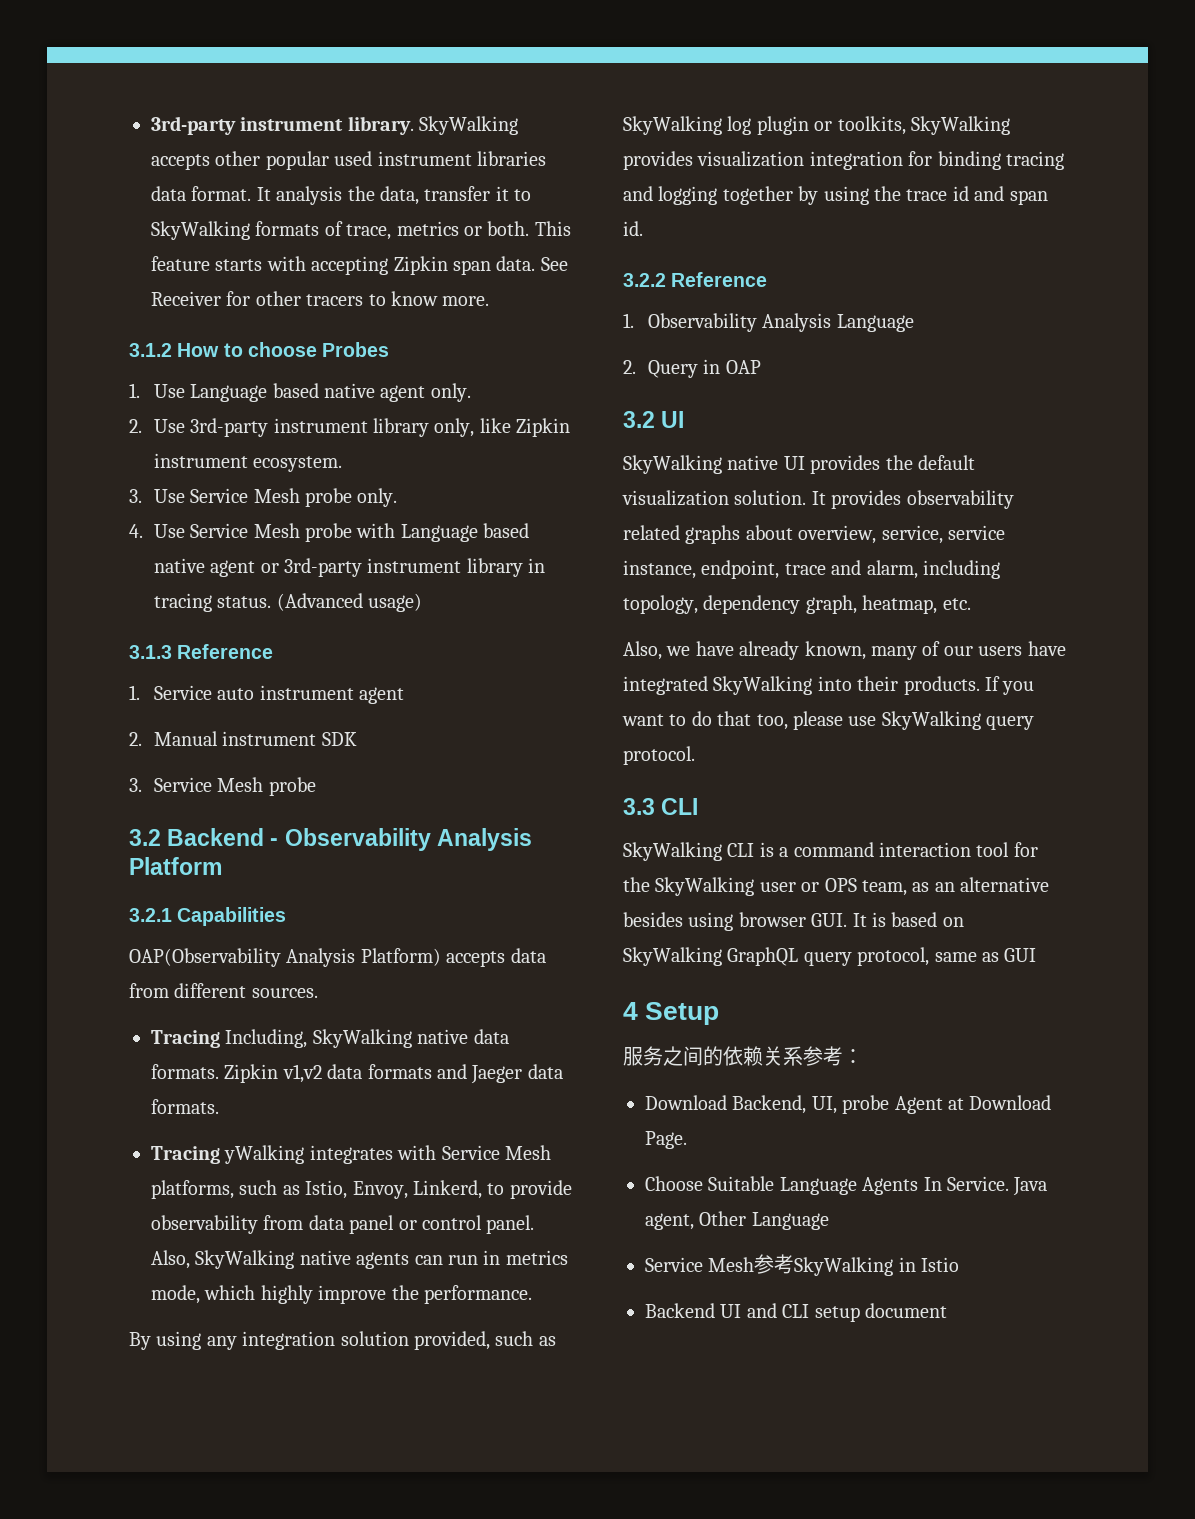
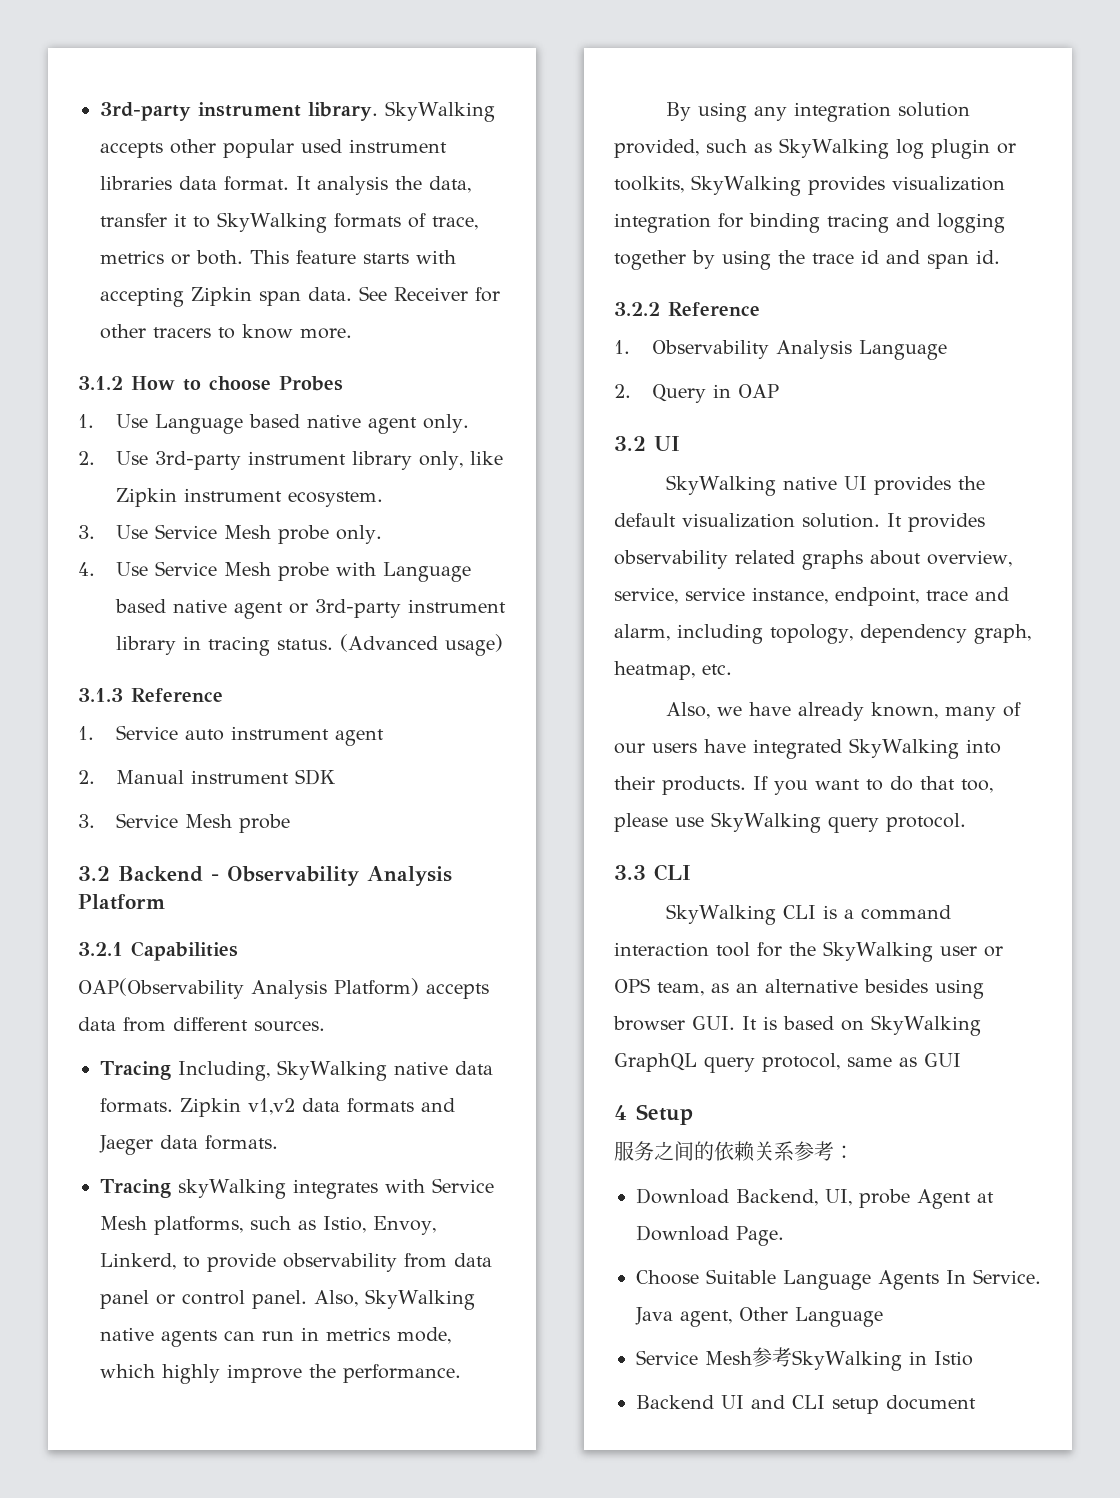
- Tracing yWalking integrates with Service Mesh platforms, such as Istio, Envoy, Linkerd, to provide observability from data panel or control panel.
+ Tracing skyWalking integrates with Service Mesh platforms, such as Istio, Envoy, Linkerd, to provide observability from data panel or control panel.

